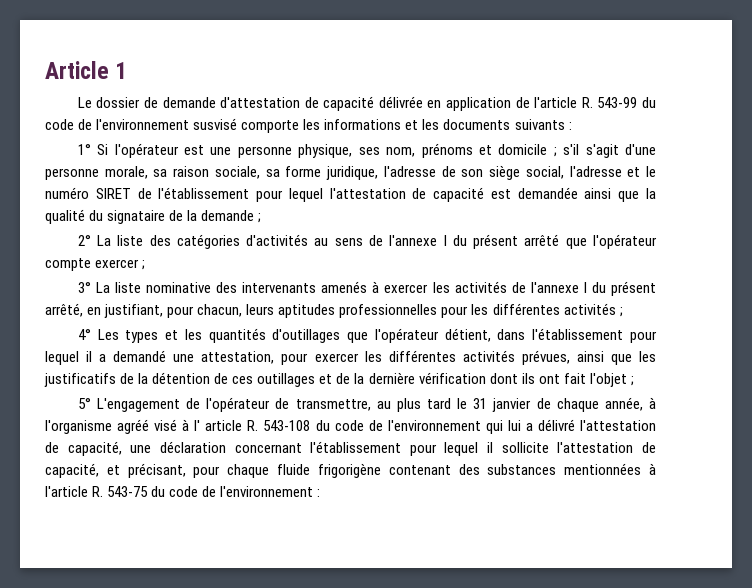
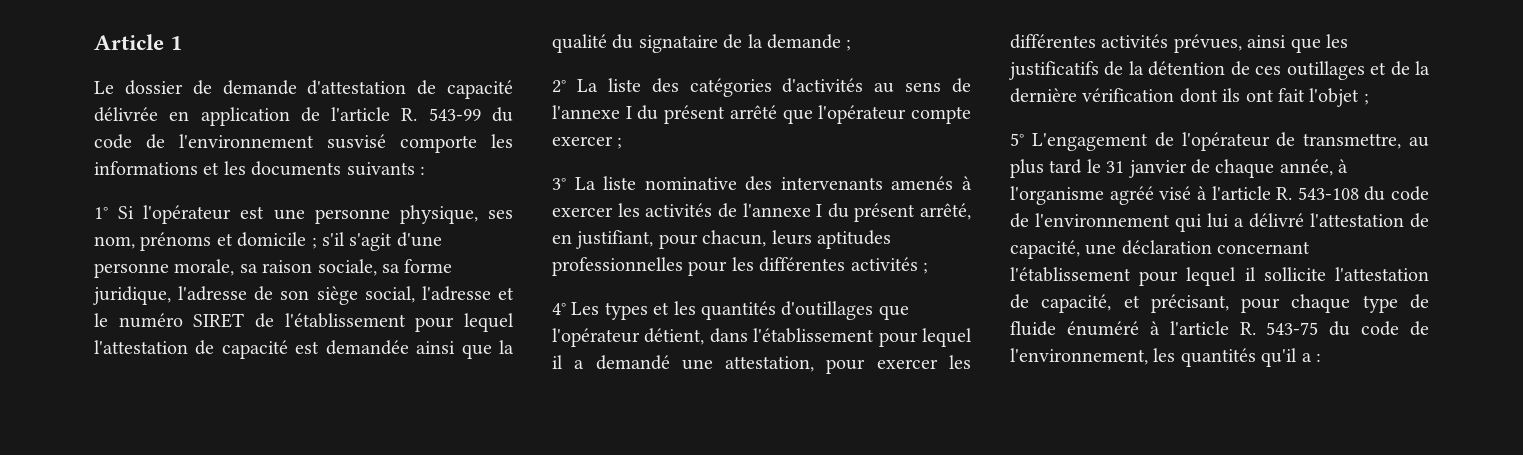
- 5° L'engagement de l'opérateur de transmettre, au plus tard le 31 janvier de chaque année, à l'organisme agréé visé à l' article R. 543-108 du code de l'environnement qui lui a délivré l'attestation de capacité, une déclaration concernant l'établissement pour lequel il sollicite l'attestation de capacité, et précisant, pour chaque fluide frigorigène contenant des substances mentionnées à l'article R. 543-75 du code de l'environnement :
+ 5° L'engagement de l'opérateur de transmettre, au plus tard le 31 janvier de chaque année, à l'organisme agréé visé à l'article R. 543-108 du code de l'environnement qui lui a délivré l'attestation de capacité, une déclaration concernant l'établissement pour lequel il sollicite l'attestation de capacité, et précisant, pour chaque type de fluide énuméré à l'article R. 543-75 du code de l'environnement, les quantités qu'il a :

